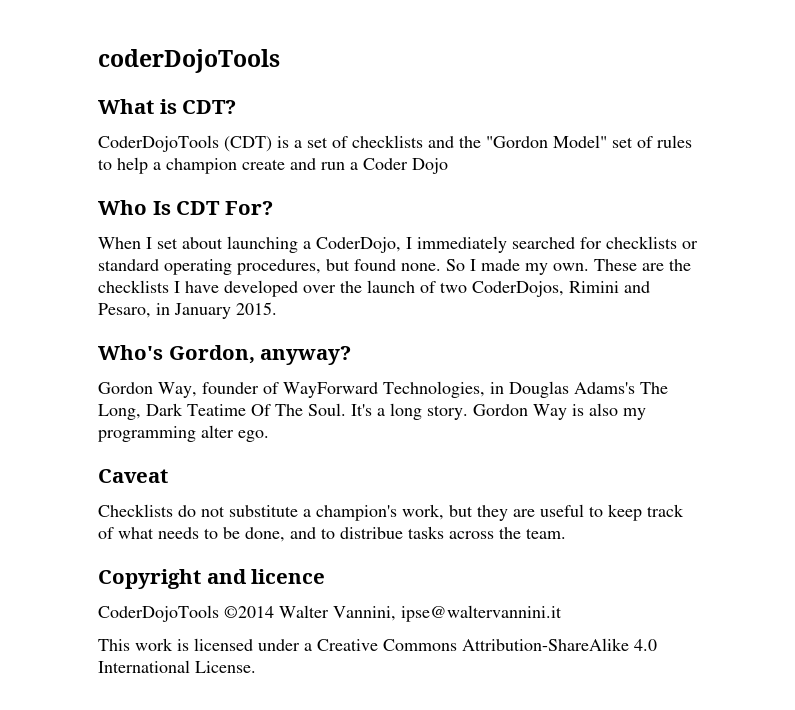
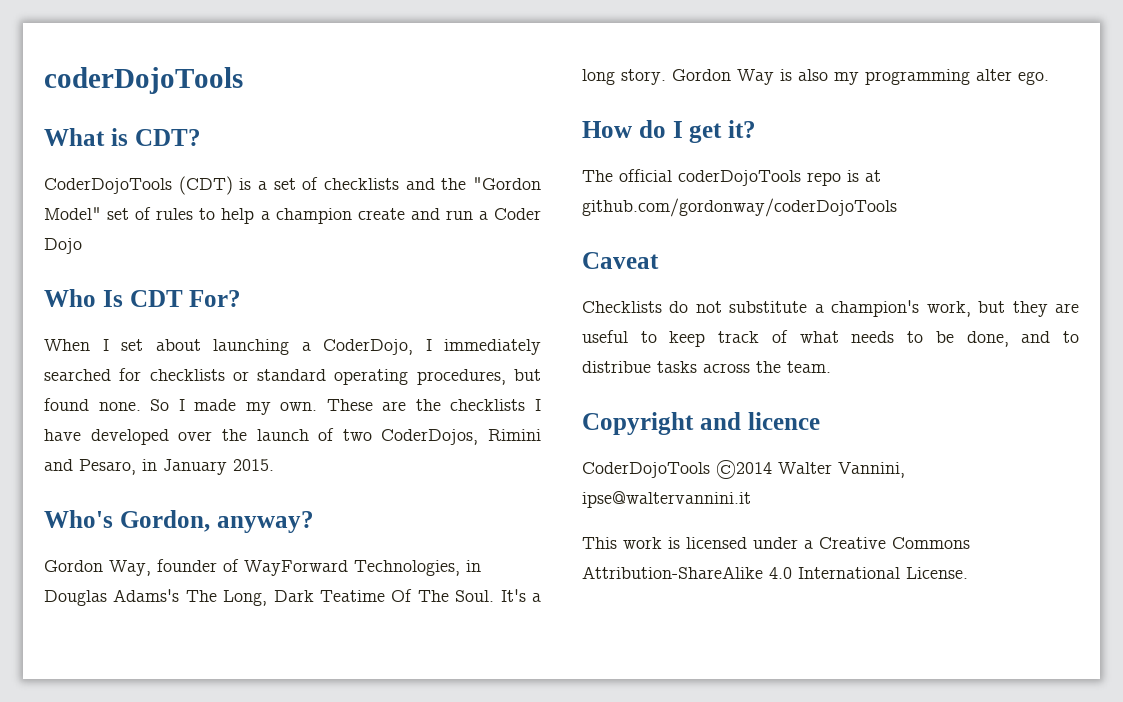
+ How do I get it?
+ The official coderDojoTools repo is at github.com/gordonway/coderDojoTools

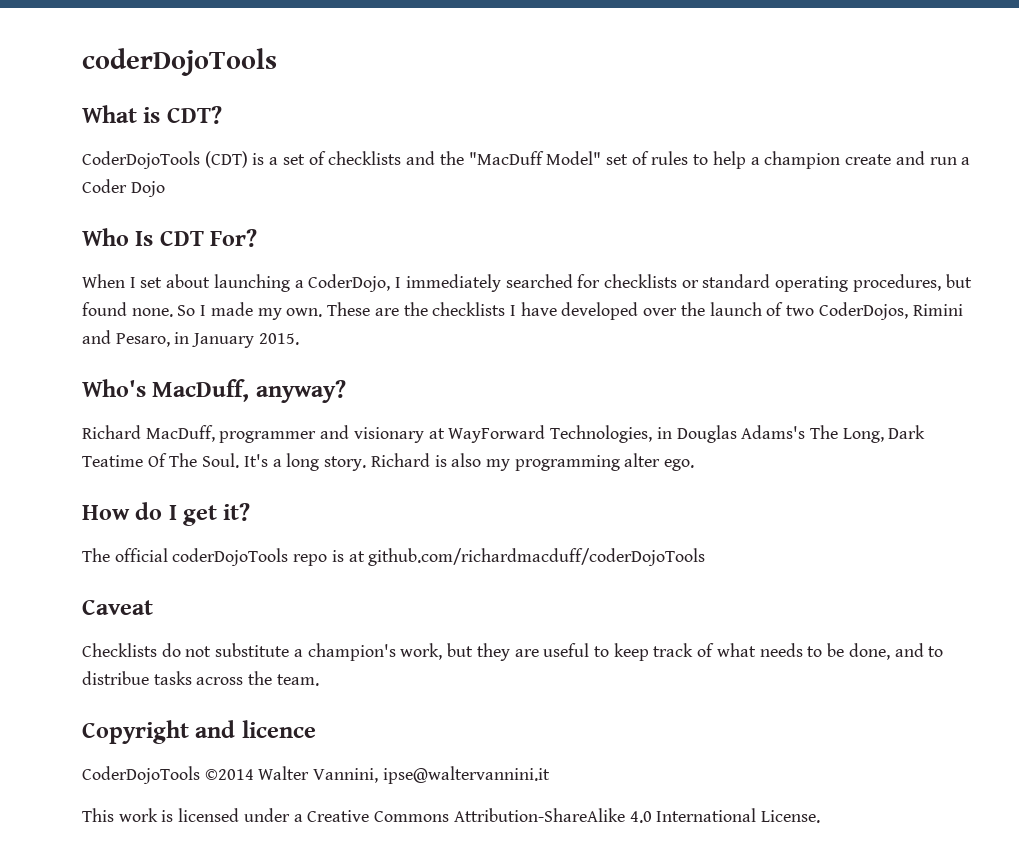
- CoderDojoTools (CDT) is a set of checklists and the "Gordon Model" set of rules to help a champion create and run a Coder Dojo
+ CoderDojoTools (CDT) is a set of checklists and the "MacDuff Model" set of rules to help a champion create and run a Coder Dojo
- Who's Gordon, anyway?
+ Who's MacDuff, anyway?
- Gordon Way, founder of WayForward Technologies, in Douglas Adams's The Long, Dark Teatime Of The Soul.
+ Richard MacDuff, programmer and visionary at WayForward Technologies, in Douglas Adams's The Long, Dark Teatime Of The Soul.
- Gordon Way is also my programming alter ego.
+ Richard is also my programming alter ego.
- The official coderDojoTools repo is at github.com/gordonway/coderDojoTools
+ The official coderDojoTools repo is at github.com/richardmacduff/coderDojoTools

